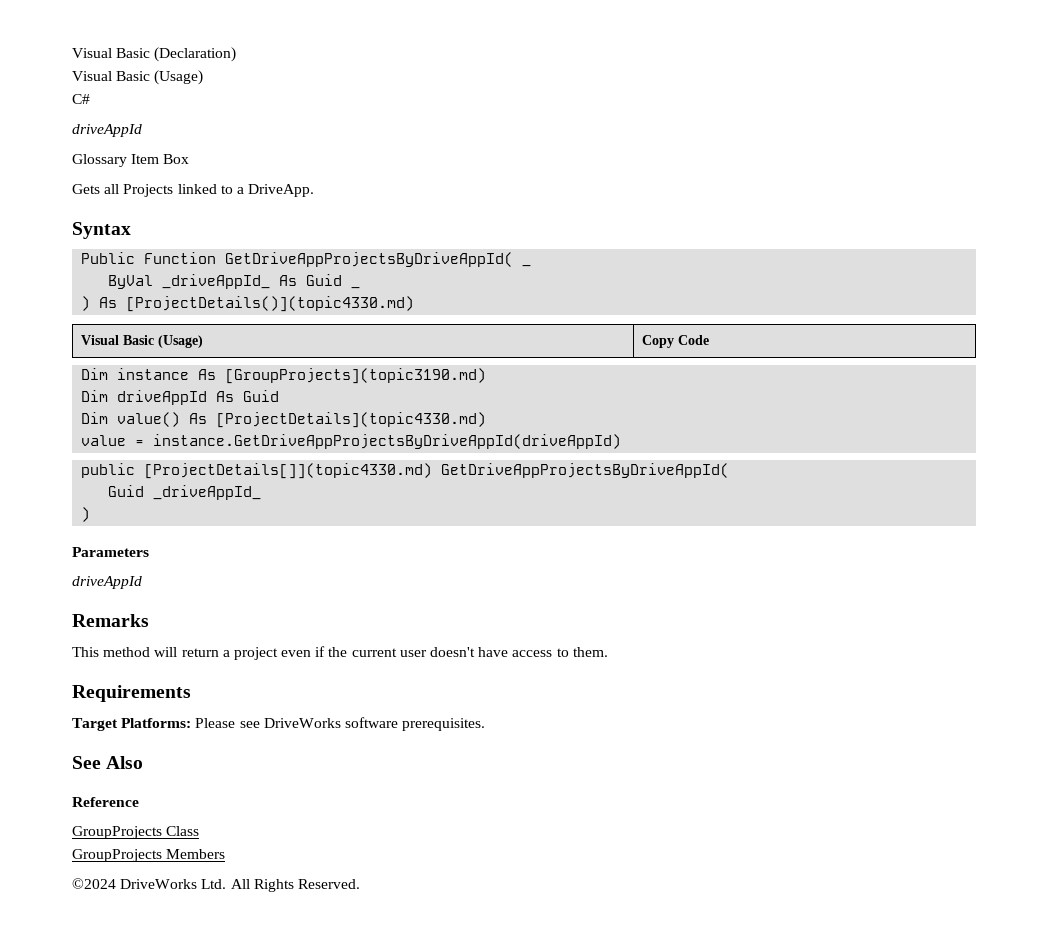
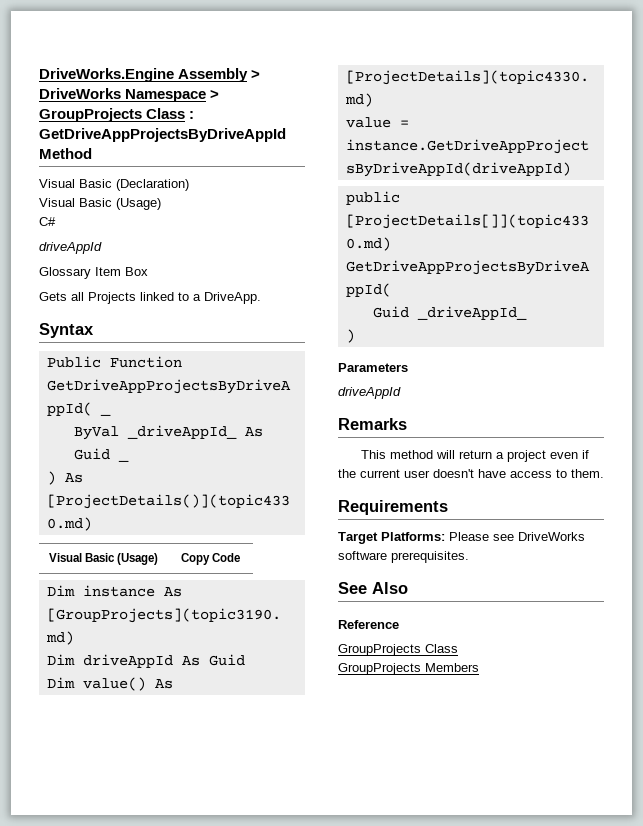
+ DriveWorks.Engine Assembly > DriveWorks Namespace > GroupProjects Class : GetDriveAppProjectsByDriveAppId Method
- ©2024 DriveWorks Ltd. All Rights Reserved.

